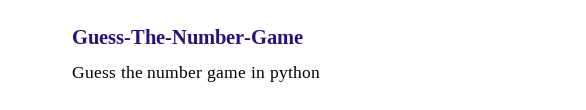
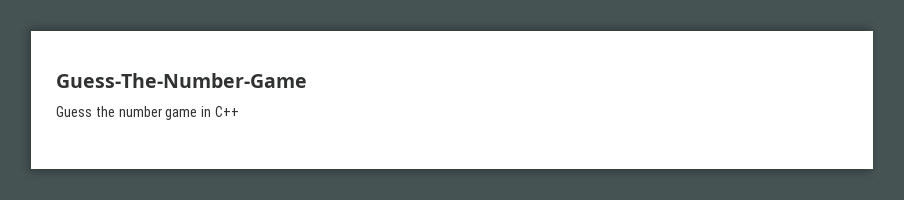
- Guess the number game in python
+ Guess the number game in C++

